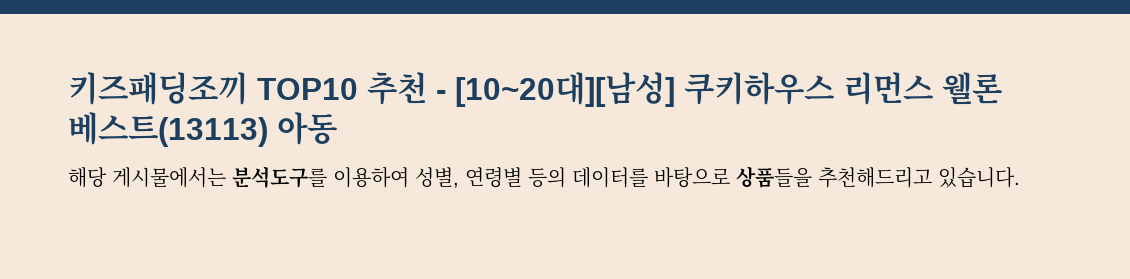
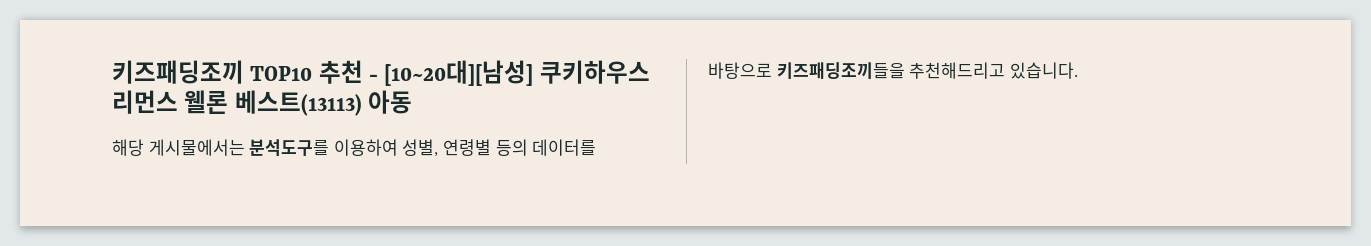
- 해당 게시물에서는 분석도구를 이용하여 성별, 연령별 등의 데이터를 바탕으로 상품들을 추천해드리고 있습니다.
+ 해당 게시물에서는 분석도구를 이용하여 성별, 연령별 등의 데이터를 바탕으로 키즈패딩조끼들을 추천해드리고 있습니다.

